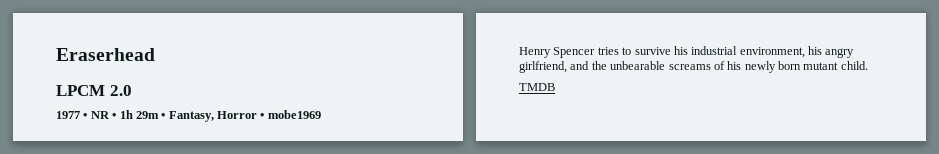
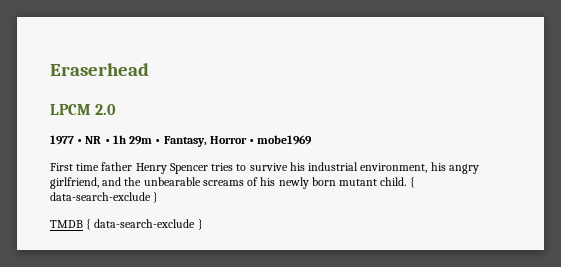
- Henry Spencer tries to survive his industrial environment, his angry girlfriend, and the unbearable screams of his newly born mutant child.
- TMDB
+ First time father Henry Spencer tries to survive his industrial environment, his angry girlfriend, and the unbearable screams of his newly born mutant child. { data-search-exclude }
+ TMDB { data-search-exclude }

